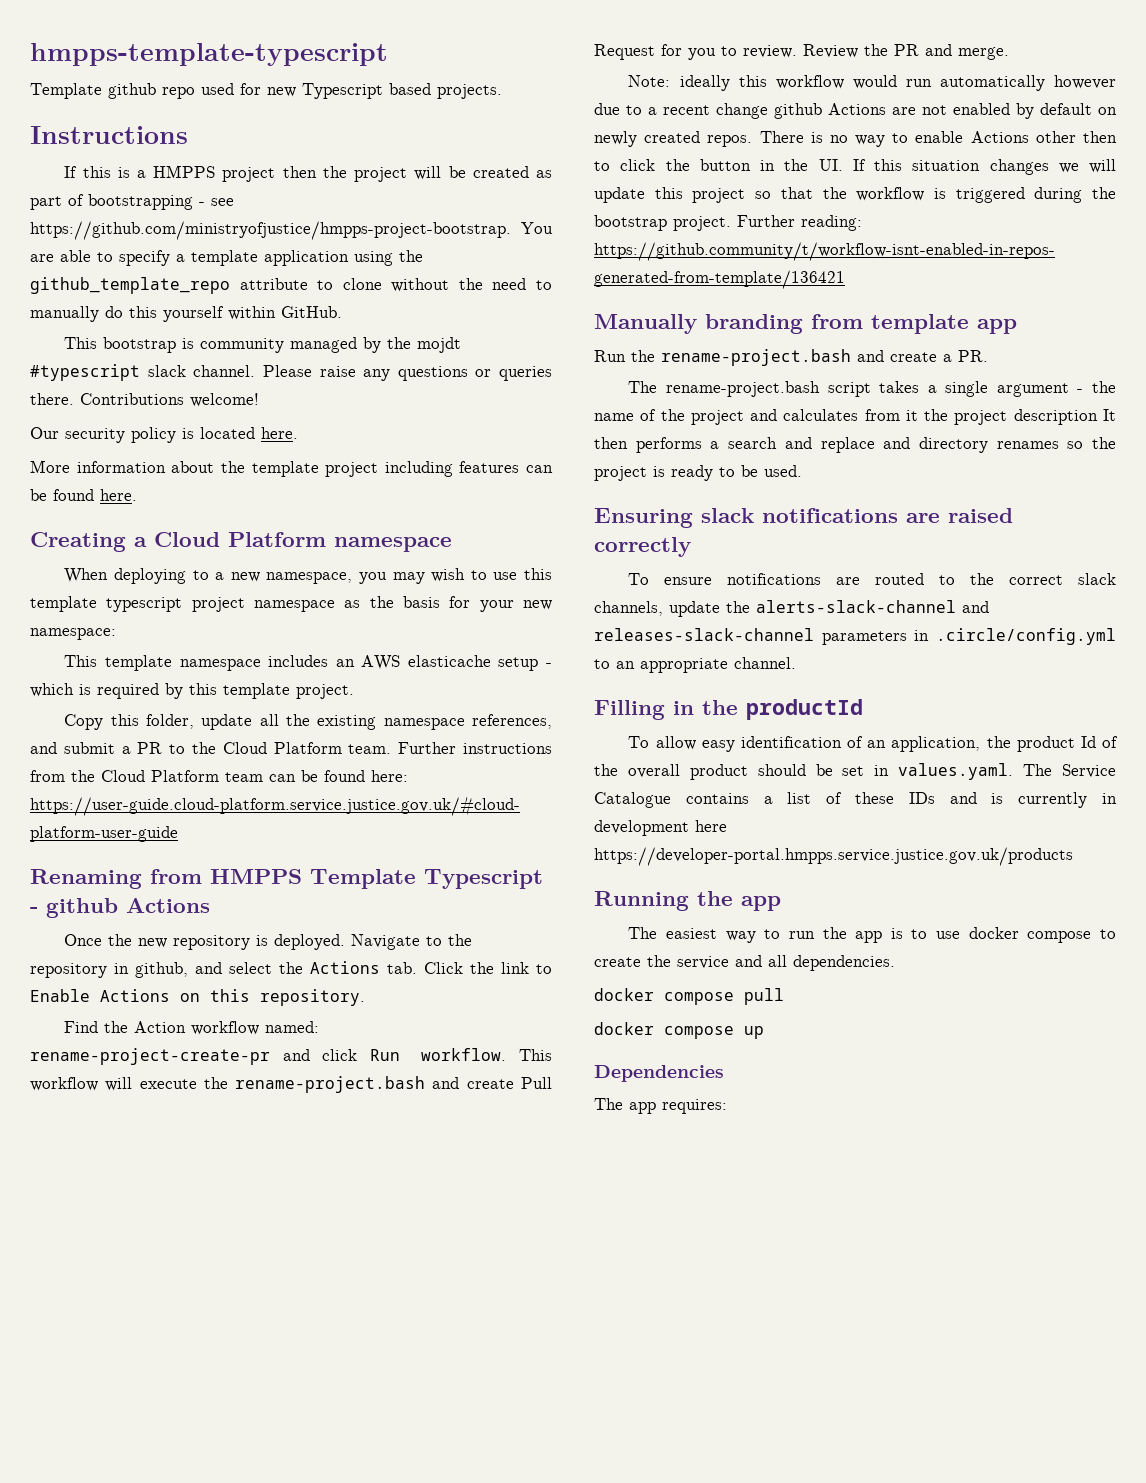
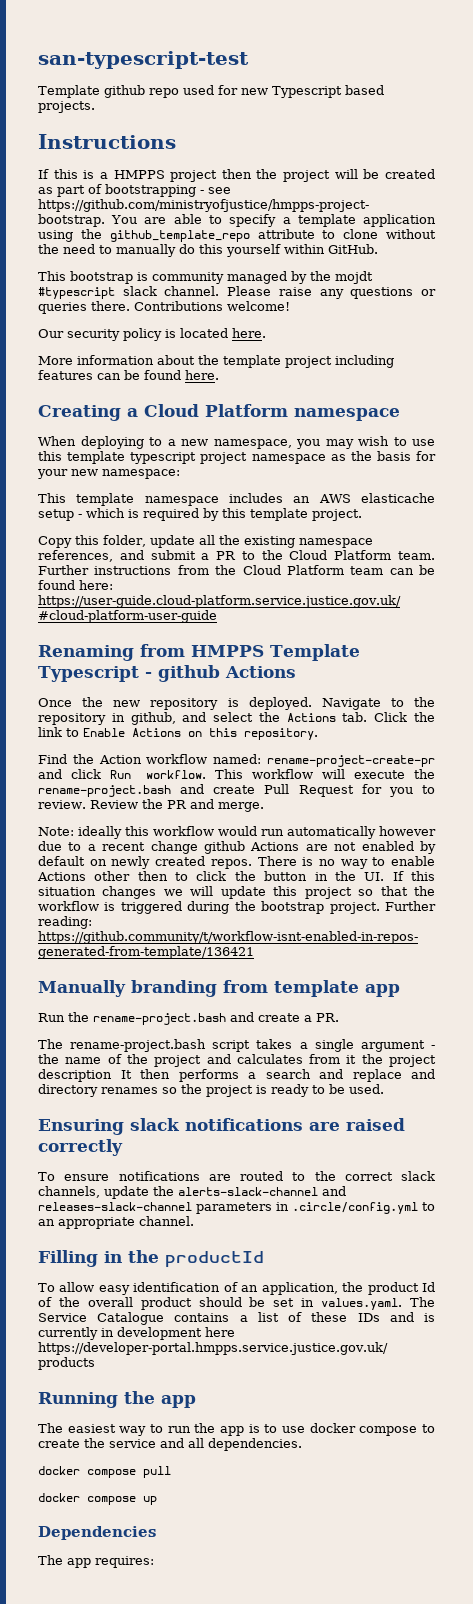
- hmpps-template-typescript
+ san-typescript-test

